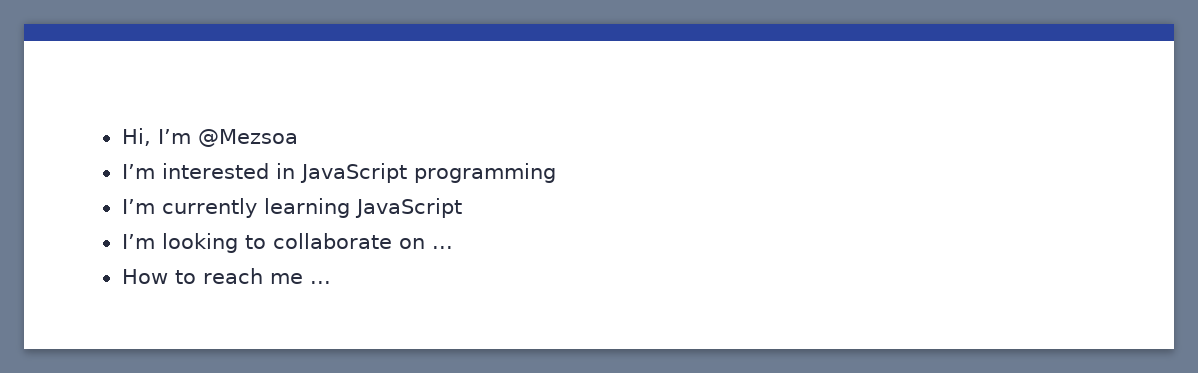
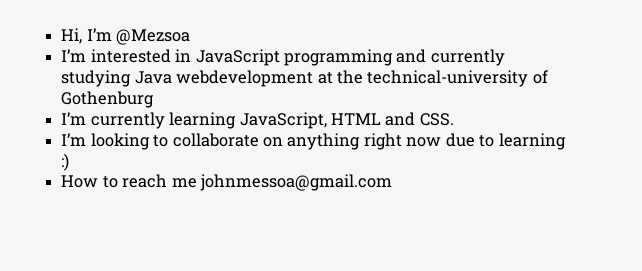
- I’m interested in JavaScript programming
+ I’m interested in JavaScript programming and currently studying Java webdevelopment at the technical-university of Gothenburg
- I’m currently learning JavaScript
+ I’m currently learning JavaScript, HTML and CSS.
- I’m looking to collaborate on ...
+ I’m looking to collaborate on anything right now due to learning :)
- How to reach me ...
+ How to reach me johnmessoa@gmail.com

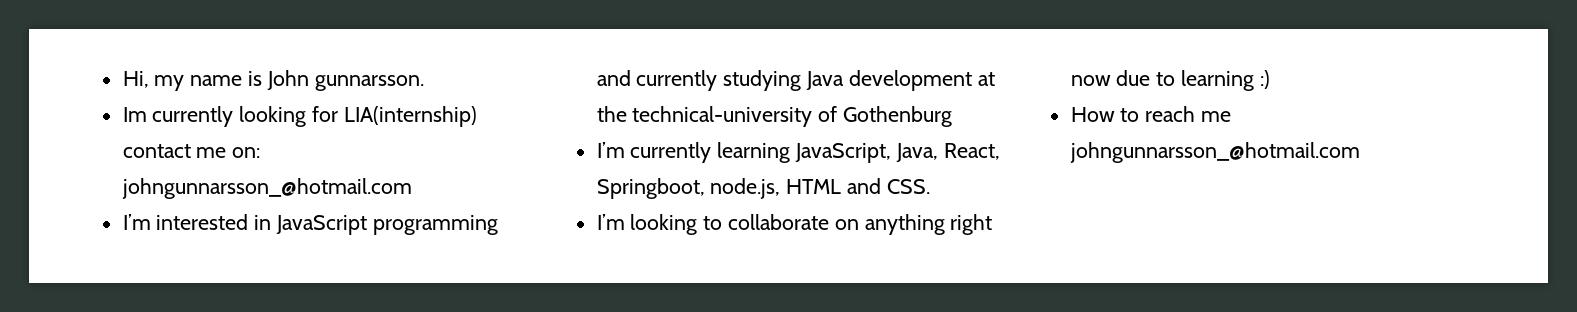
- Hi, I’m @Mezsoa
+ Hi, my name is John gunnarsson.
+ Im currently looking for LIA(internship) contact me on: johngunnarsson_@hotmail.com
- I’m interested in JavaScript programming and currently studying Java webdevelopment at the technical-university of Gothenburg
+ I’m interested in JavaScript programming and currently studying Java development at the technical-university of Gothenburg
- I’m currently learning JavaScript, HTML and CSS.
+ I’m currently learning JavaScript, Java, React, Springboot, node.js, HTML and CSS.
- How to reach me johnmessoa@gmail.com
+ How to reach me johngunnarsson_@hotmail.com

